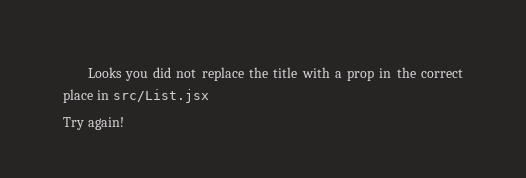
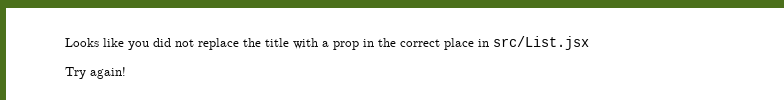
- Looks you did not replace the title with a prop in the correct place in src/List.jsx
+ Looks like you did not replace the title with a prop in the correct place in src/List.jsx

